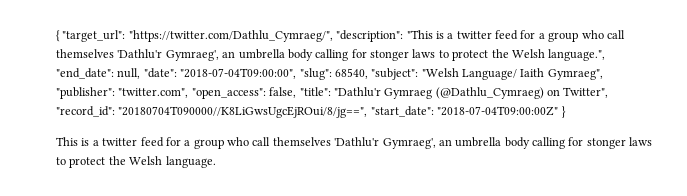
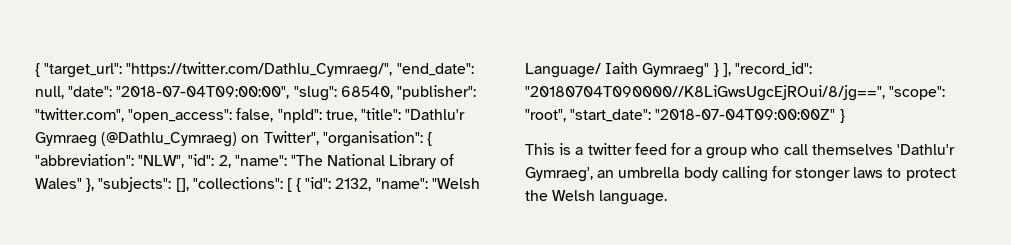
- { "target_url": "https://twitter.com/Dathlu_Cymraeg/", "description": "This is a twitter feed for a group who call themselves 'Dathlu'r Gymraeg', an umbrella body calling for stonger laws to protect the Welsh language.", "end_date": null, "date": "2018-07-04T09:00:00", "slug": 68540, "subject": "Welsh Language/ Iaith Gymraeg", "publisher": "twitter.com", "open_access": false, "title": "Dathlu'r Gymraeg (@Dathlu_Cymraeg) on Twitter", "record_id": "20180704T090000//K8LiGwsUgcEjROui/8/jg==", "start_date": "2018-07-04T09:00:00Z" }
+ { "target_url": "https://twitter.com/Dathlu_Cymraeg/", "end_date": null, "date": "2018-07-04T09:00:00", "slug": 68540, "publisher": "twitter.com", "open_access": false, "npld": true, "title": "Dathlu'r Gymraeg (@Dathlu_Cymraeg) on Twitter", "organisation": { "abbreviation": "NLW", "id": 2, "name": "The National Library of Wales" }, "subjects": [], "collections": [ { "id": 2132, "name": "Welsh Language/ Iaith Gymraeg" } ], "record_id": "20180704T090000//K8LiGwsUgcEjROui/8/jg==", "scope": "root", "start_date": "2018-07-04T09:00:00Z" }

